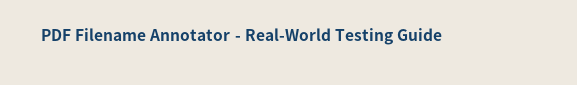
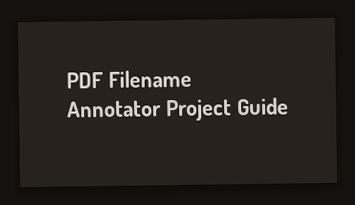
- PDF Filename Annotator - Real-World Testing Guide
+ PDF Filename Annotator Project Guide

